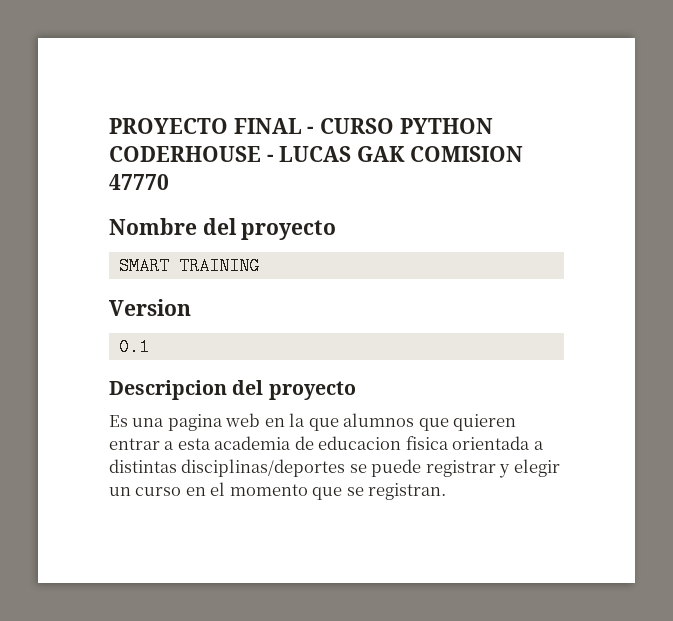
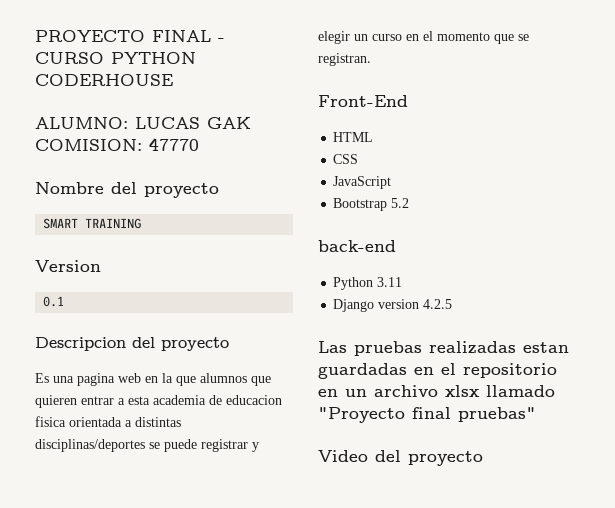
- PROYECTO FINAL - CURSO PYTHON CODERHOUSE - LUCAS GAK COMISION 47770
+ PROYECTO FINAL - CURSO PYTHON CODERHOUSE
+ ALUMNO: LUCAS GAK COMISION: 47770
+ Front-End
+ HTML
+ CSS
+ JavaScript
+ Bootstrap 5.2
+ back-end
+ Python 3.11
+ Django version 4.2.5
+ Las pruebas realizadas estan guardadas en el repositorio en un archivo xlsx llamado "Proyecto final pruebas"
+ Video del proyecto

